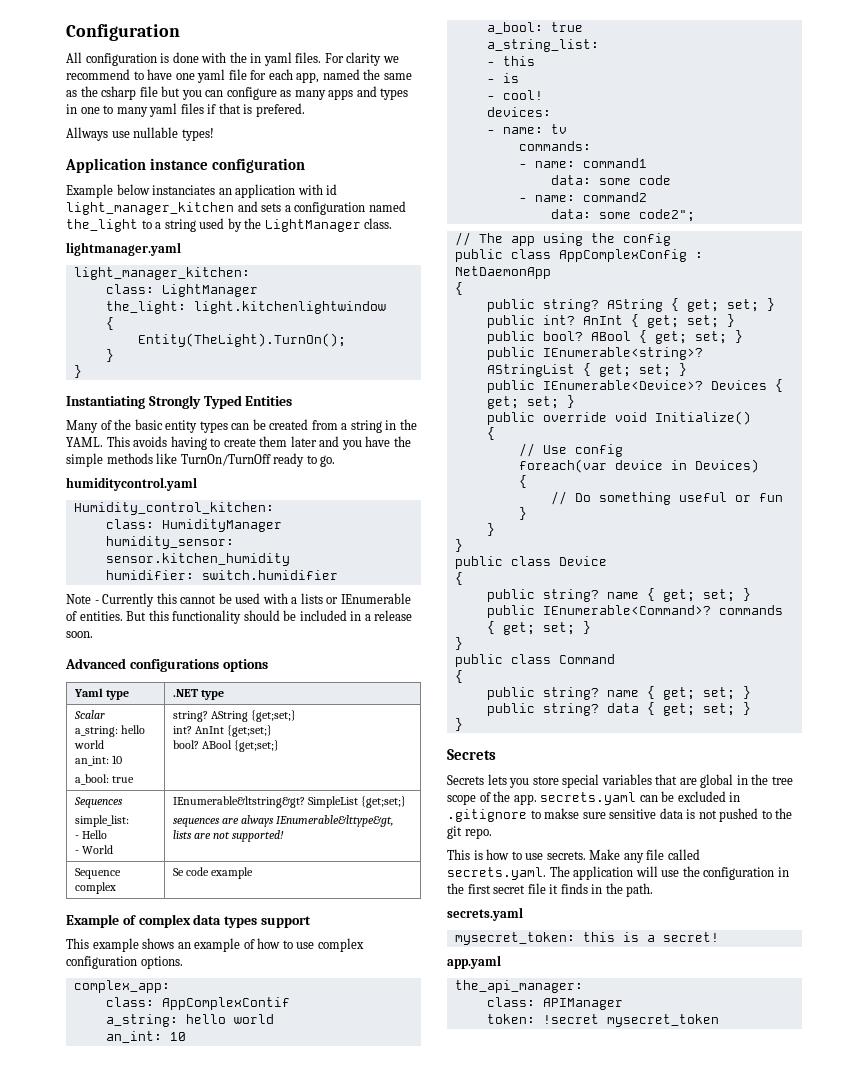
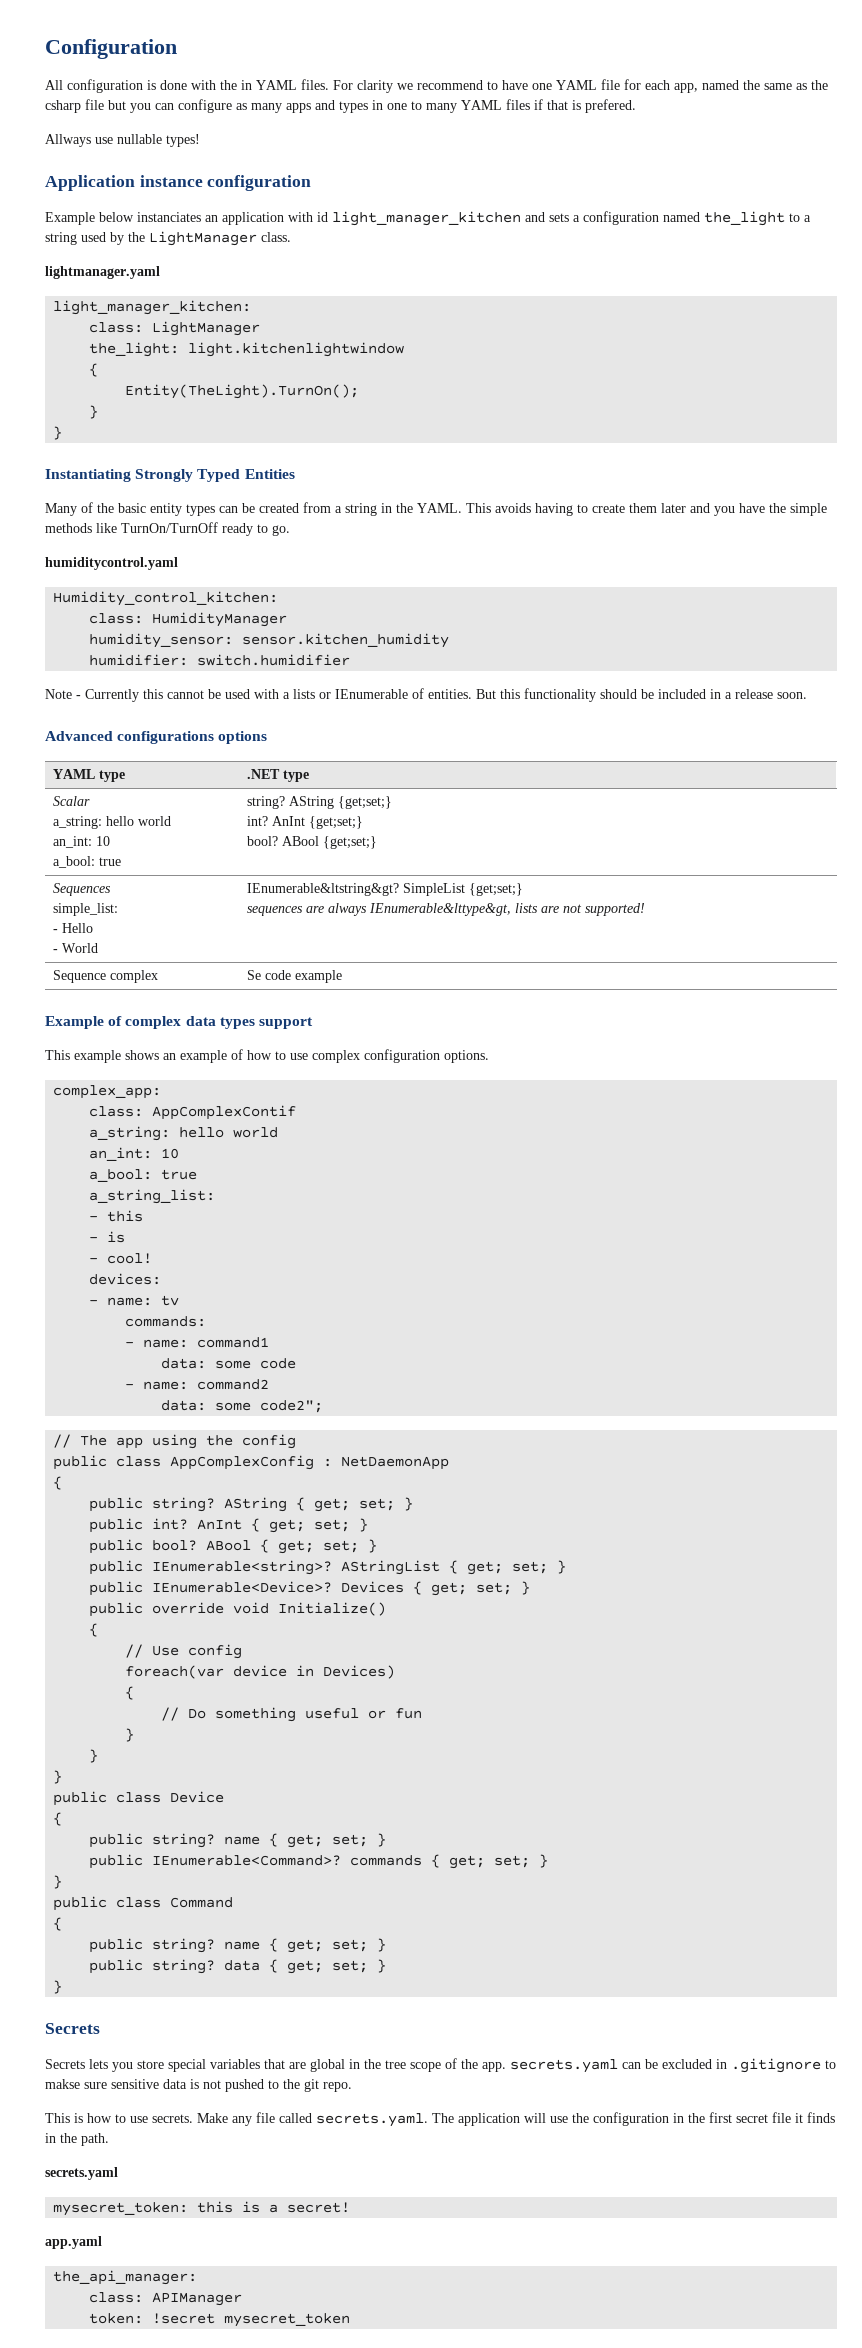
- All configuration is done with the in yaml files.
+ All configuration is done with the in YAML files.
- For clarity we recommend to have one yaml file for each app, named the same as the csharp file but you can configure as many apps and types in one to many yaml files if that is prefered.
+ For clarity we recommend to have one YAML file for each app, named the same as the csharp file but you can configure as many apps and types in one to many YAML files if that is prefered.
- Yaml type | .NET type
+ YAML type | .NET type

